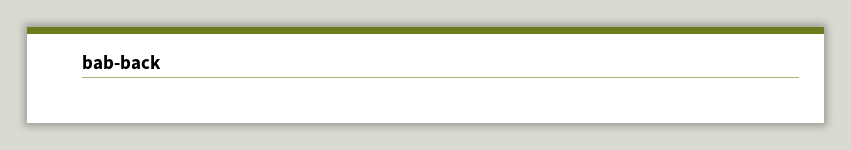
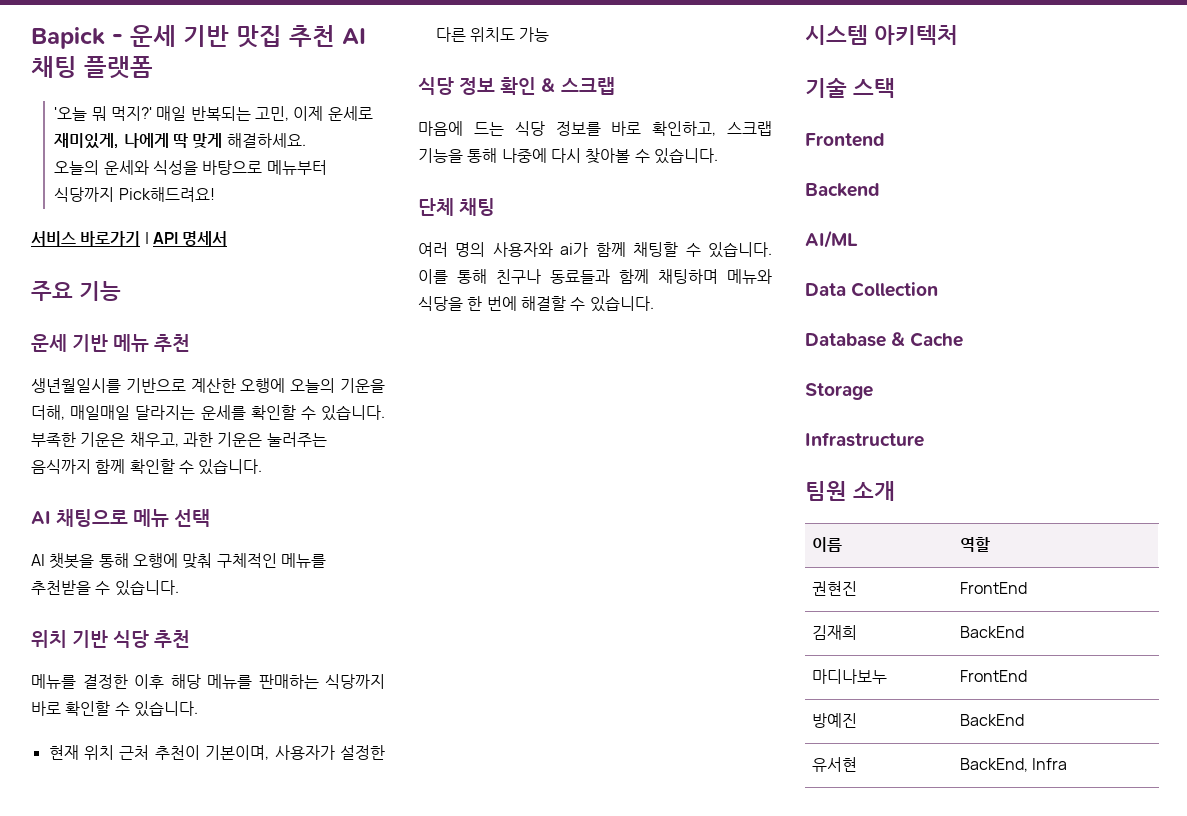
- bab-back
+ Bapick - 운세 기반 맛집 추천 AI 채팅 플랫폼
+ '오늘 뭐 먹지?' 매일 반복되는 고민, 이제 운세로 재미있게, 나에게 딱 맞게 해결하세요.
+ 오늘의 운세와 식성을 바탕으로 메뉴부터 식당까지 Pick해드려요!
+ 서비스 바로가기 | API 명세서
+ 주요 기능
+ 운세 기반 메뉴 추천
+ 생년월일시를 기반으로 계산한 오행에 오늘의 기운을 더해, 매일매일 달라지는 운세를 확인할 수 있습니다. 부족한 기운은 채우고, 과한 기운은 눌러주는 음식까지 함께 확인할 수 있습니다.
+ AI 채팅으로 메뉴 선택
+ AI 챗봇을 통해 오행에 맞춰 구체적인 메뉴를 추천받을 수 있습니다.
+ 위치 기반 식당 추천
+ 메뉴를 결정한 이후 해당 메뉴를 판매하는 식당까지 바로 확인할 수 있습니다.
+ 현재 위치 근처 추천이 기본이며, 사용자가 설정한 다른 위치도 가능
+ 식당 정보 확인 & 스크랩
+ 마음에 드는 식당 정보를 바로 확인하고, 스크랩 기능을 통해 나중에 다시 찾아볼 수 있습니다.
+ 단체 채팅
+ 여러 명의 사용자와 ai가 함께 채팅할 수 있습니다. 이를 통해 친구나 동료들과 함께 채팅하며 메뉴와 식당을 한 번에 해결할 수 있습니다.
+ 시스템 아키텍처
+ 기술 스택
+ Frontend
+ Backend
+ AI/ML
+ Data Collection
+ Database & Cache
+ Storage
+ Infrastructure
+ 팀원 소개
+ 이름 | 역할
+ 권현진 | FrontEnd
+ 김재희 | BackEnd
+ 마디나보누 | FrontEnd
+ 방예진 | BackEnd
+ 유서현 | BackEnd, Infra

